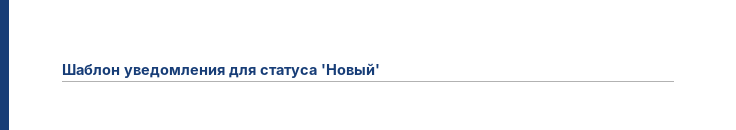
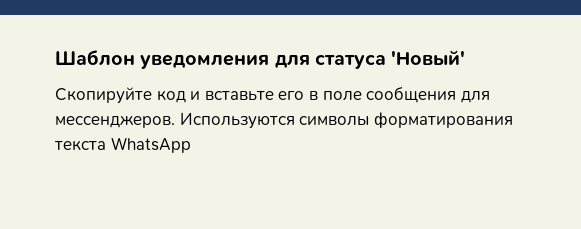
+ Скопируйте код и вставьте его в поле сообщения для мессенджеров. Используются символы форматирования текста WhatsApp

